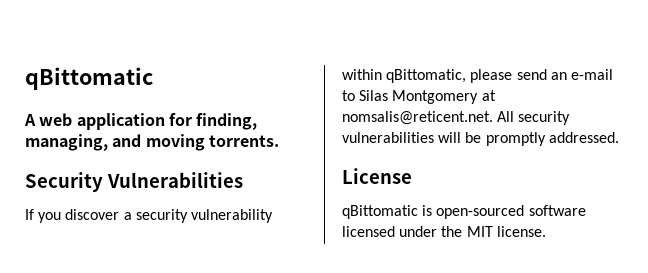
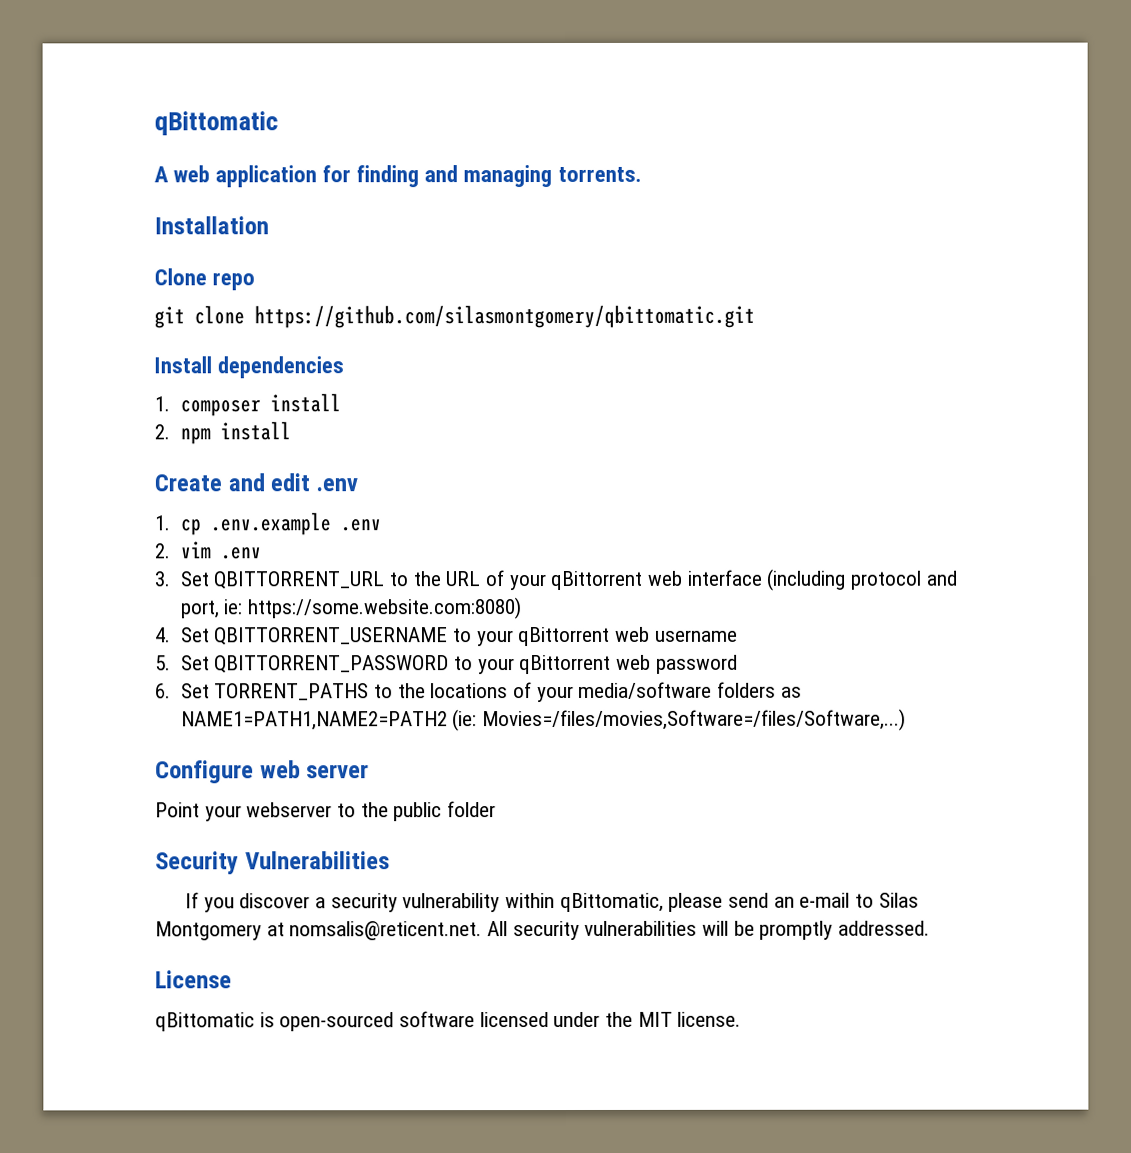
- A web application for finding, managing, and moving torrents.
+ A web application for finding and managing torrents.
+ Installation
+ Clone repo
+ git clone https://github.com/silasmontgomery/qbittomatic.git
+ Install dependencies
+ 1. composer install
+ 2. npm install
+ Create and edit .env
+ 1. cp .env.example .env
+ 2. vim .env
+ 3. Set QBITTORRENT_URL to the URL of your qBittorrent web interface (including protocol and port, ie: https://some.website.com:8080)
+ 4. Set QBITTORRENT_USERNAME to your qBittorrent web username
+ 5. Set QBITTORRENT_PASSWORD to your qBittorrent web password
+ 6. Set TORRENT_PATHS to the locations of your media/software folders as NAME1=PATH1,NAME2=PATH2 (ie: Movies=/files/movies,Software=/files/Software,...)
+ Configure web server
+ Point your webserver to the public folder

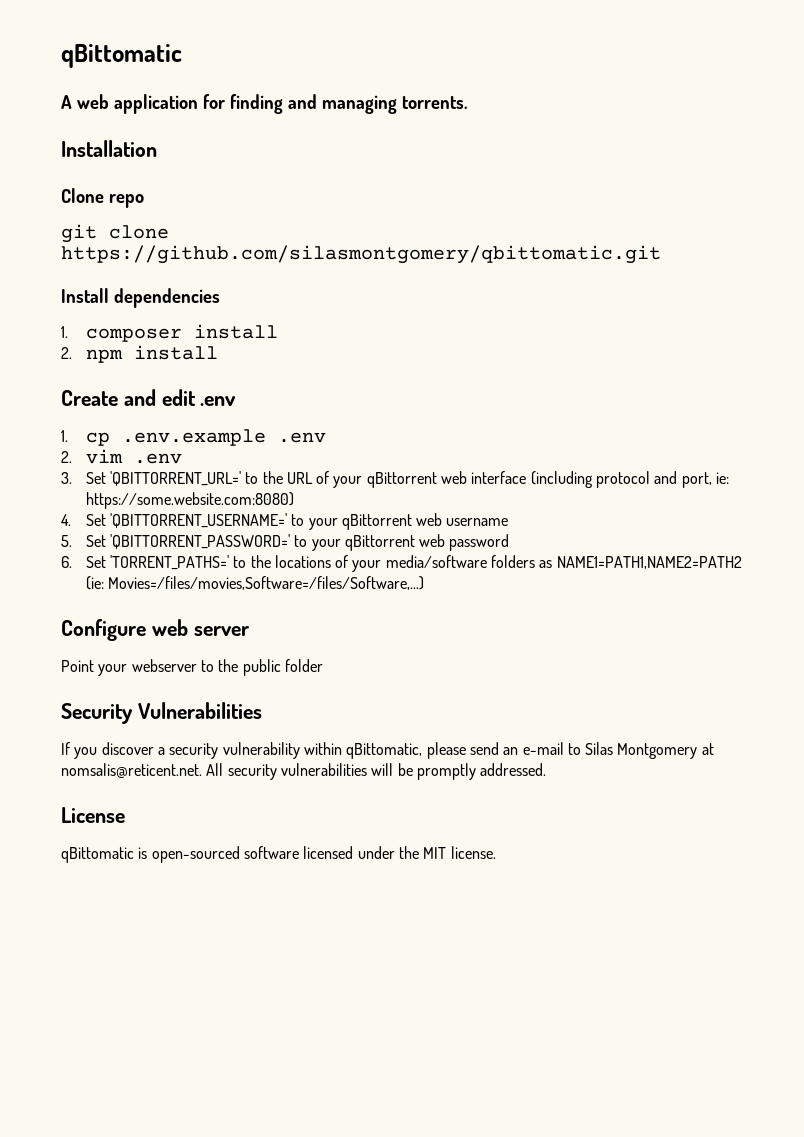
- 3. Set QBITTORRENT_URL to the URL of your qBittorrent web interface (including protocol and port, ie: https://some.website.com:8080)
+ 3. Set 'QBITTORRENT_URL=' to the URL of your qBittorrent web interface (including protocol and port, ie: https://some.website.com:8080)
- 4. Set QBITTORRENT_USERNAME to your qBittorrent web username
+ 4. Set 'QBITTORRENT_USERNAME=' to your qBittorrent web username
- 5. Set QBITTORRENT_PASSWORD to your qBittorrent web password
+ 5. Set 'QBITTORRENT_PASSWORD=' to your qBittorrent web password
- 6. Set TORRENT_PATHS to the locations of your media/software folders as NAME1=PATH1,NAME2=PATH2 (ie: Movies=/files/movies,Software=/files/Software,...)
+ 6. Set 'TORRENT_PATHS=' to the locations of your media/software folders as NAME1=PATH1,NAME2=PATH2 (ie: Movies=/files/movies,Software=/files/Software,...)

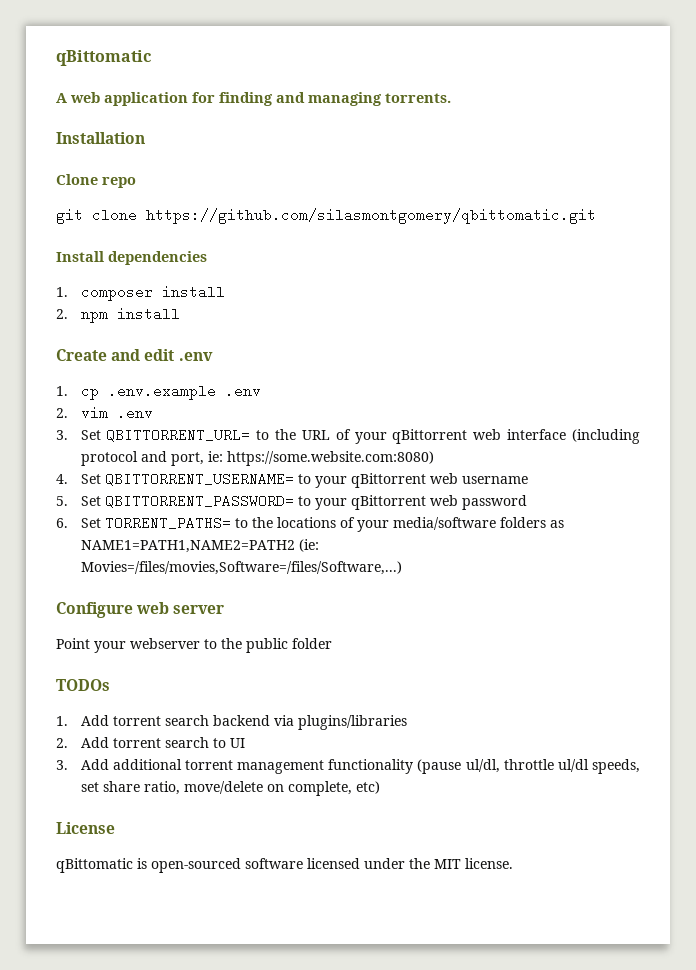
- 3. Set 'QBITTORRENT_URL=' to the URL of your qBittorrent web interface (including protocol and port, ie: https://some.website.com:8080)
+ 3. Set QBITTORRENT_URL= to the URL of your qBittorrent web interface (including protocol and port, ie: https://some.website.com:8080)
- 4. Set 'QBITTORRENT_USERNAME=' to your qBittorrent web username
+ 4. Set QBITTORRENT_USERNAME= to your qBittorrent web username
- 5. Set 'QBITTORRENT_PASSWORD=' to your qBittorrent web password
+ 5. Set QBITTORRENT_PASSWORD= to your qBittorrent web password
- 6. Set 'TORRENT_PATHS=' to the locations of your media/software folders as NAME1=PATH1,NAME2=PATH2 (ie: Movies=/files/movies,Software=/files/Software,...)
+ 6. Set TORRENT_PATHS= to the locations of your media/software folders as NAME1=PATH1,NAME2=PATH2 (ie: Movies=/files/movies,Software=/files/Software,...)
- Security Vulnerabilities
- If you discover a security vulnerability within qBittomatic, please send an e-mail to Silas Montgomery at nomsalis@reticent.net. All security vulnerabilities will be promptly addressed.
+ TODOs
+ 1. Add torrent search backend via plugins/libraries
+ 2. Add torrent search to UI
+ 3. Add additional torrent management functionality (pause ul/dl, throttle ul/dl speeds, set share ratio, move/delete on complete, etc)

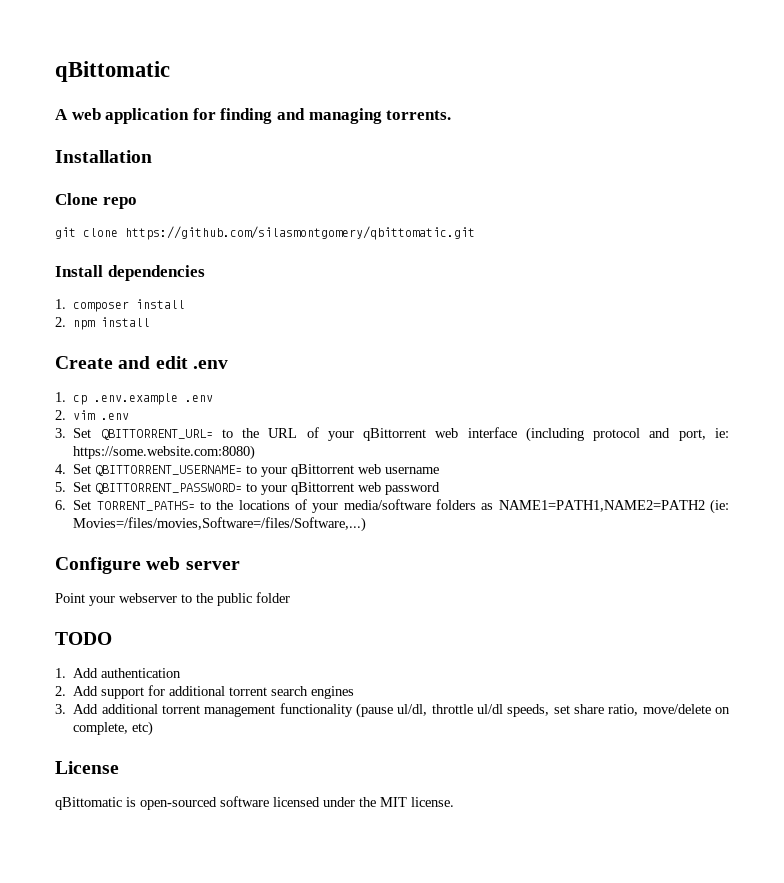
- TODOs
+ TODO
- 1. Add torrent search backend via plugins/libraries
- 2. Add torrent search to UI
+ 1. Add authentication
+ 2. Add support for additional torrent search engines

